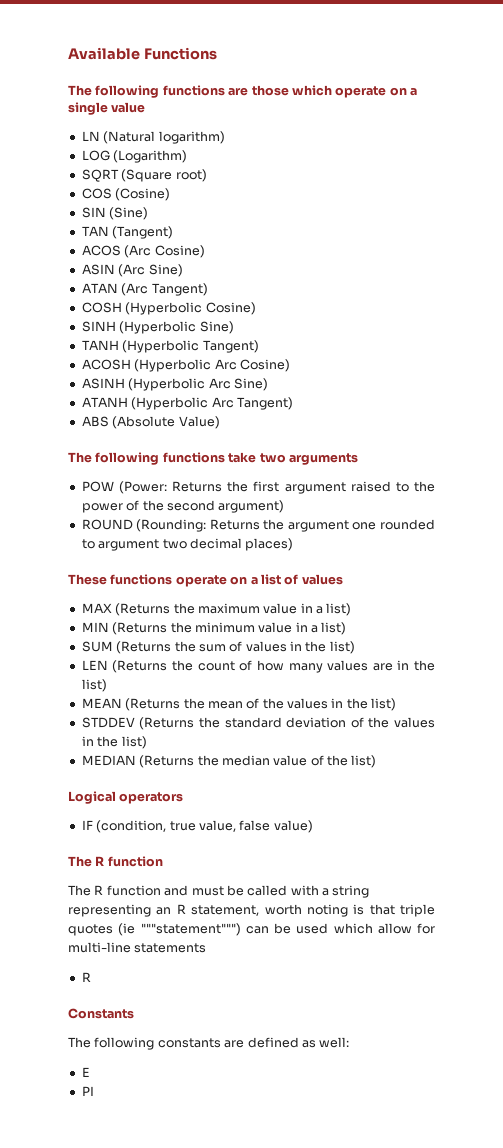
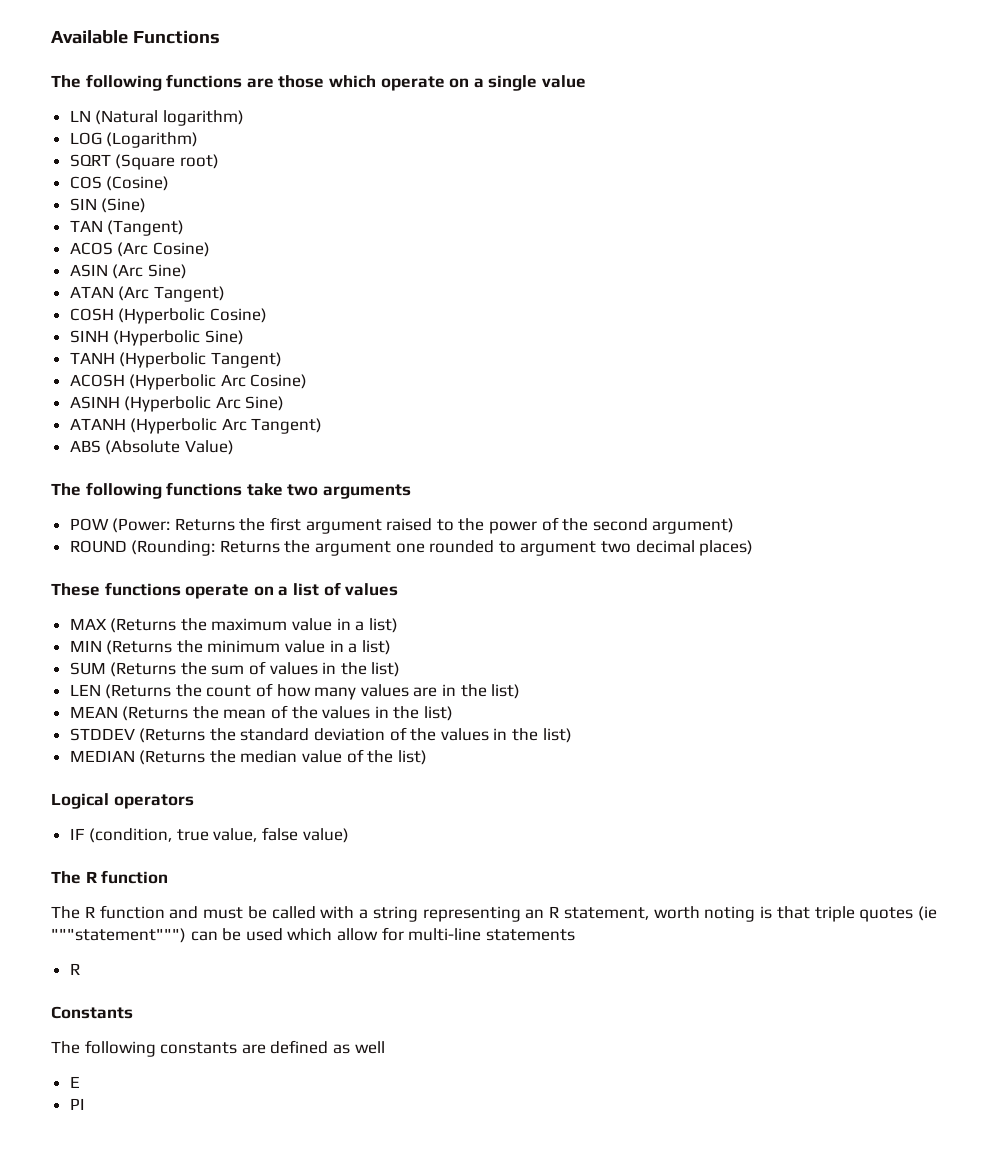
- The following constants are defined as well:
+ The following constants are defined as well

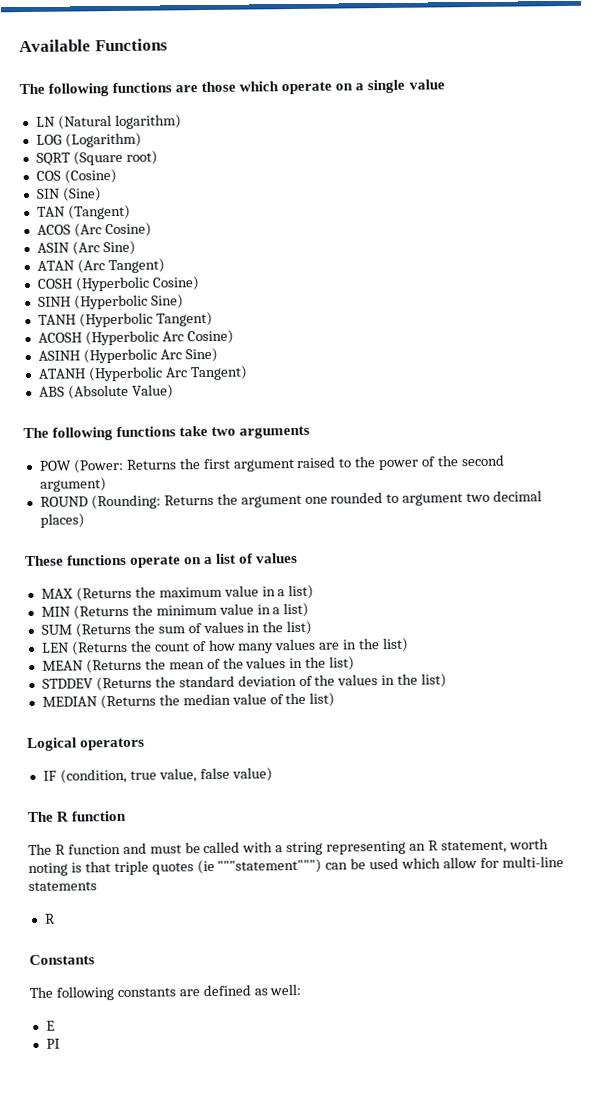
- The following constants are defined as well
+ The following constants are defined as well:

